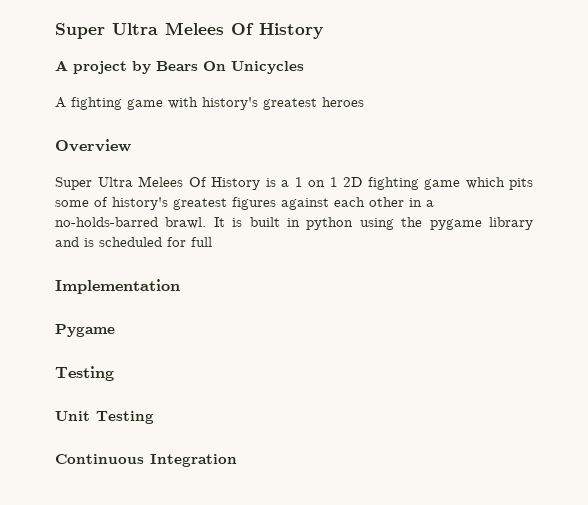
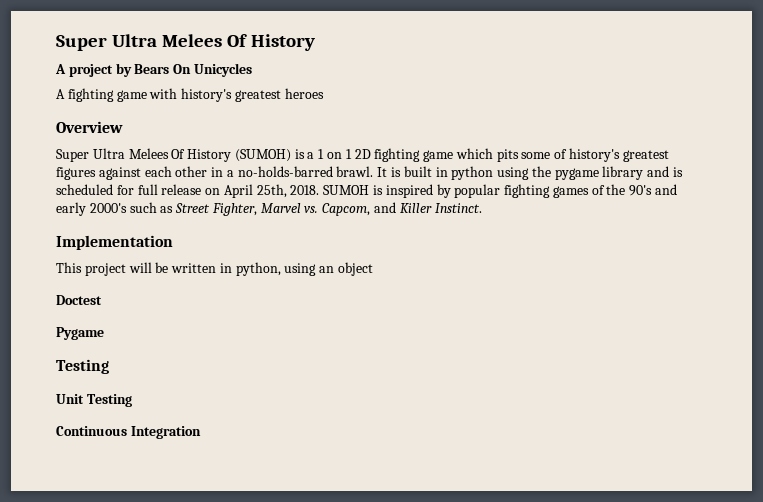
- Super Ultra Melees Of History is a 1 on 1 2D fighting game which pits some of history's greatest figures against each other in a no-holds-barred brawl.
+ Super Ultra Melees Of History (SUMOH) is a 1 on 1 2D fighting game which pits some of history's greatest figures against each other in a no-holds-barred brawl.
- It is built in python using the pygame library and is scheduled for full
+ It is built in python using the pygame library and is scheduled for full release on April 25th, 2018. SUMOH is inspired by popular fighting games of the 90's and early 2000's such as Street Fighter, Marvel vs. Capcom, and Killer Instinct.
  Implementation
+ This project will be written in python, using an object
+ Doctest

